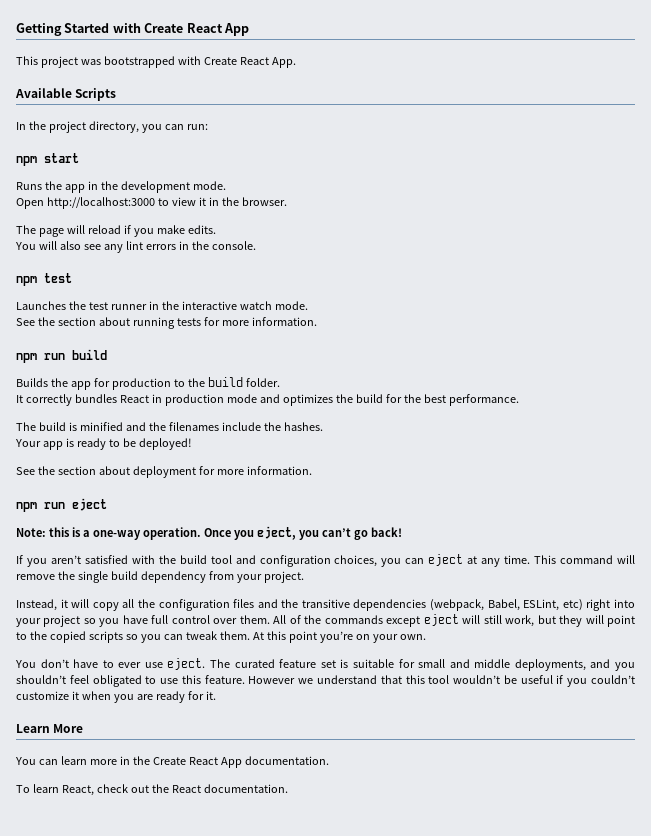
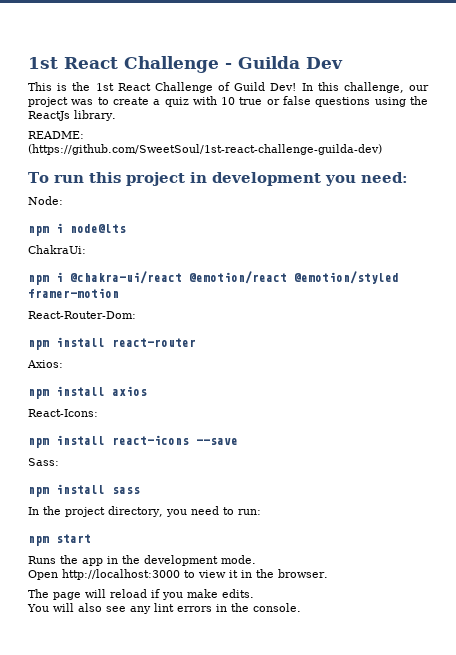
- Getting Started with Create React App
- This project was bootstrapped with Create React App.
- Available Scripts
+ 1st React Challenge - Guilda Dev
+ This is the 1st React Challenge of Guild Dev! In this challenge, our project was to create a quiz with 10 true or false questions using the ReactJs library.
+ README: (https://github.com/SweetSoul/1st-react-challenge-guilda-dev)
+ To run this project in development you need:
+ Node:
+ npm i node@lts
+ ChakraUi:
+ npm i @chakra-ui/react @emotion/react @emotion/styled framer-motion
+ React-Router-Dom:
+ npm install react-router
+ Axios:
+ npm install axios
+ React-Icons:
+ npm install react-icons --save
+ Sass:
+ npm install sass
- In the project directory, you can run:
+ In the project directory, you need to run:
- npm test
- Launches the test runner in the interactive watch mode.
- See the section about running tests for more information.
- npm run build
- Builds the app for production to the build folder.
- It correctly bundles React in production mode and optimizes the build for the best performance.
- The build is minified and the filenames include the hashes.
- Your app is ready to be deployed!
- See the section about deployment for more information.
- npm run eject
- Note: this is a one-way operation. Once you eject, you can’t go back!
- If you aren’t satisfied with the build tool and configuration choices, you can eject at any time. This command will remove the single build dependency from your project.
- Instead, it will copy all the configuration files and the transitive dependencies (webpack, Babel, ESLint, etc) right into your project so you have full control over them. All of the commands except eject will still work, but they will point to the copied scripts so you can tweak them. At this point you’re on your own.
- You don’t have to ever use eject. The curated feature set is suitable for small and middle deployments, and you shouldn’t feel obligated to use this feature. However we understand that this tool wouldn’t be useful if you couldn’t customize it when you are ready for it.
- Learn More
- You can learn more in the Create React App documentation.
- To learn React, check out the React documentation.

